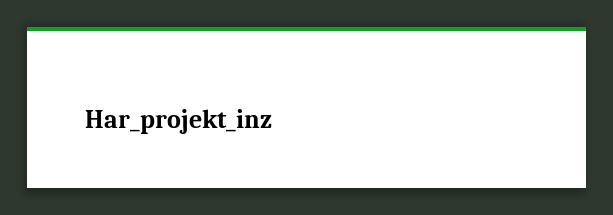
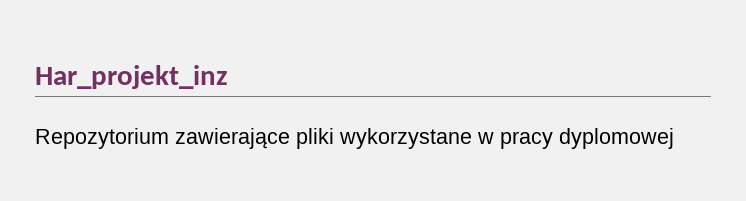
+ Repozytorium zawierające pliki wykorzystane w pracy dyplomowej

